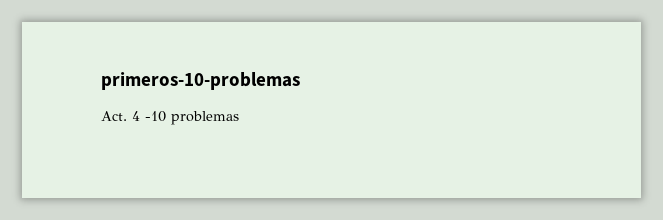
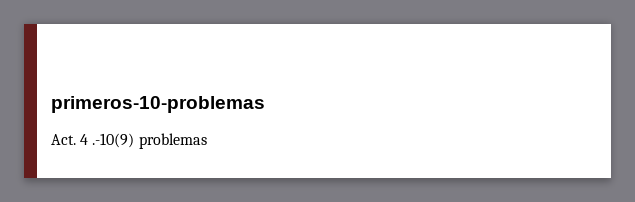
- Act. 4 -10 problemas
+ Act. 4 .-10(9) problemas

